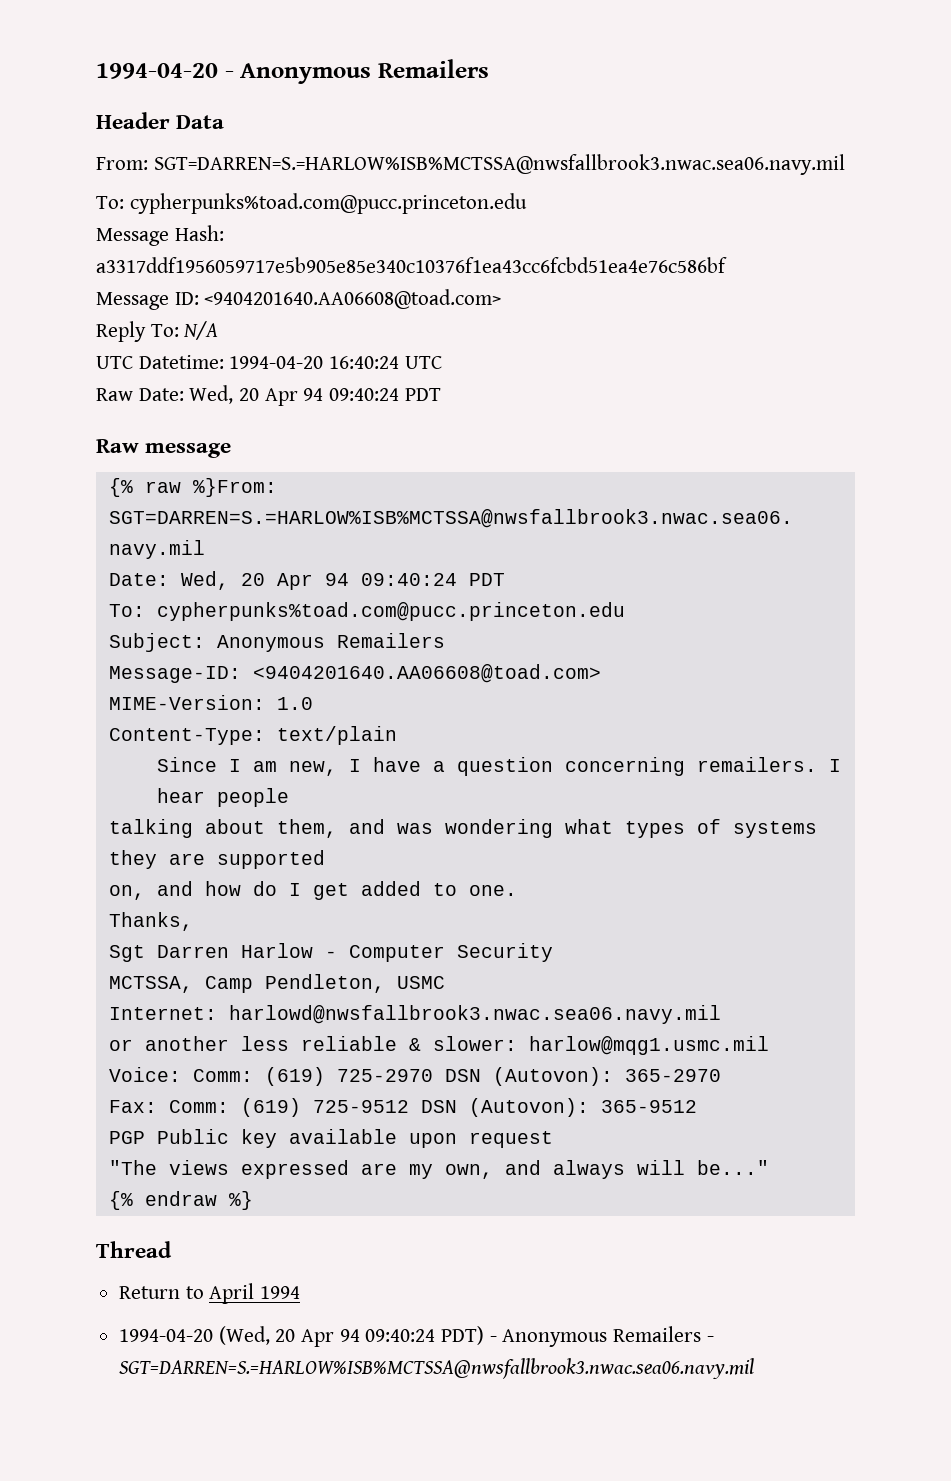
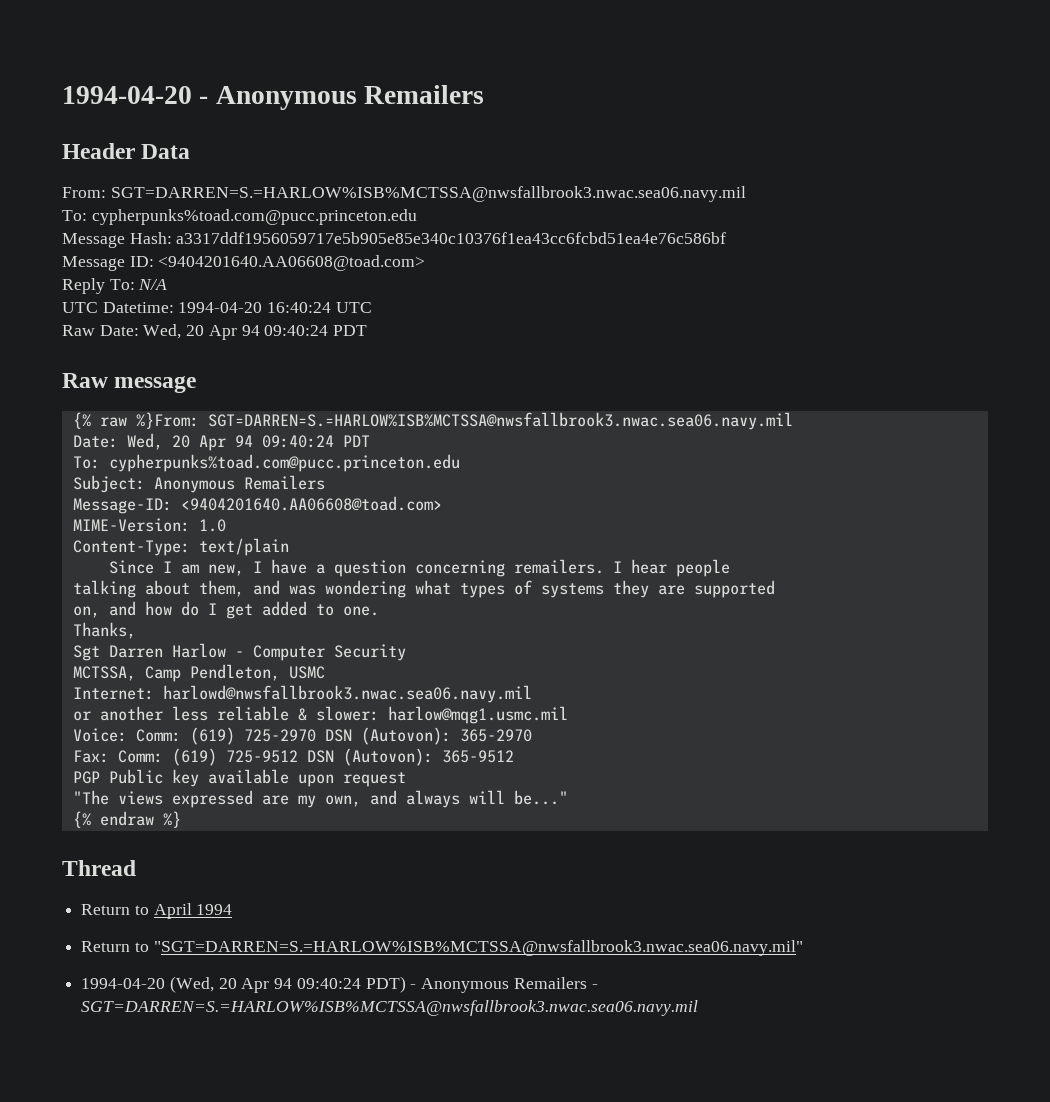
+ Return to "SGT=DARREN=S.=HARLOW%ISB%MCTSSA@nwsfallbrook3.nwac.sea06.navy.mil"

